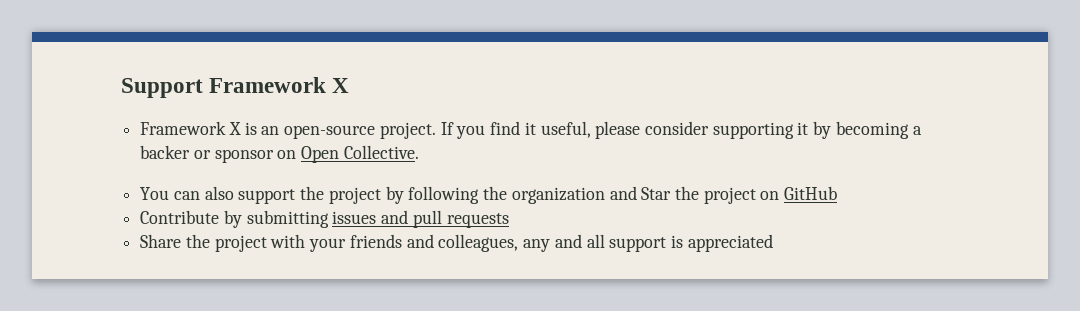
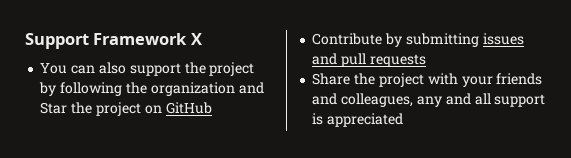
- Framework X is an open-source project. If you find it useful, please consider supporting it by becoming a backer or sponsor on Open Collective.

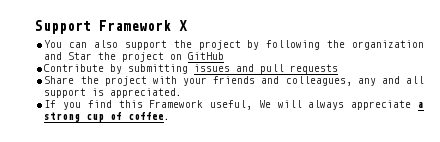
- Share the project with your friends and colleagues, any and all support is appreciated
+ Share the project with your friends and colleagues, any and all support is appreciated.
+ If you find this Framework useful, We will always appreciate a strong cup of coffee.

